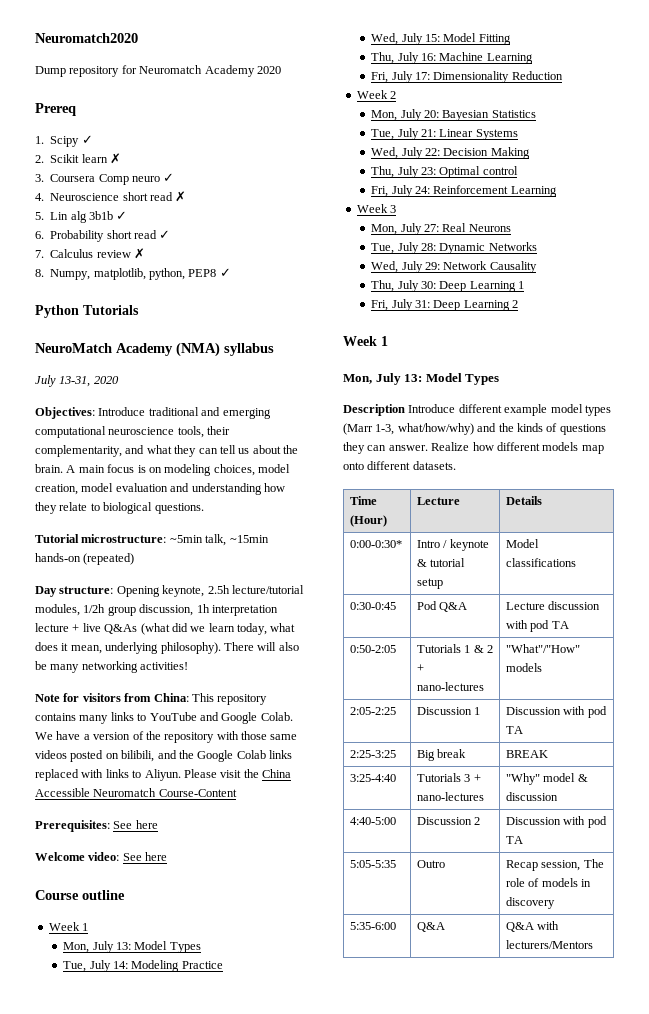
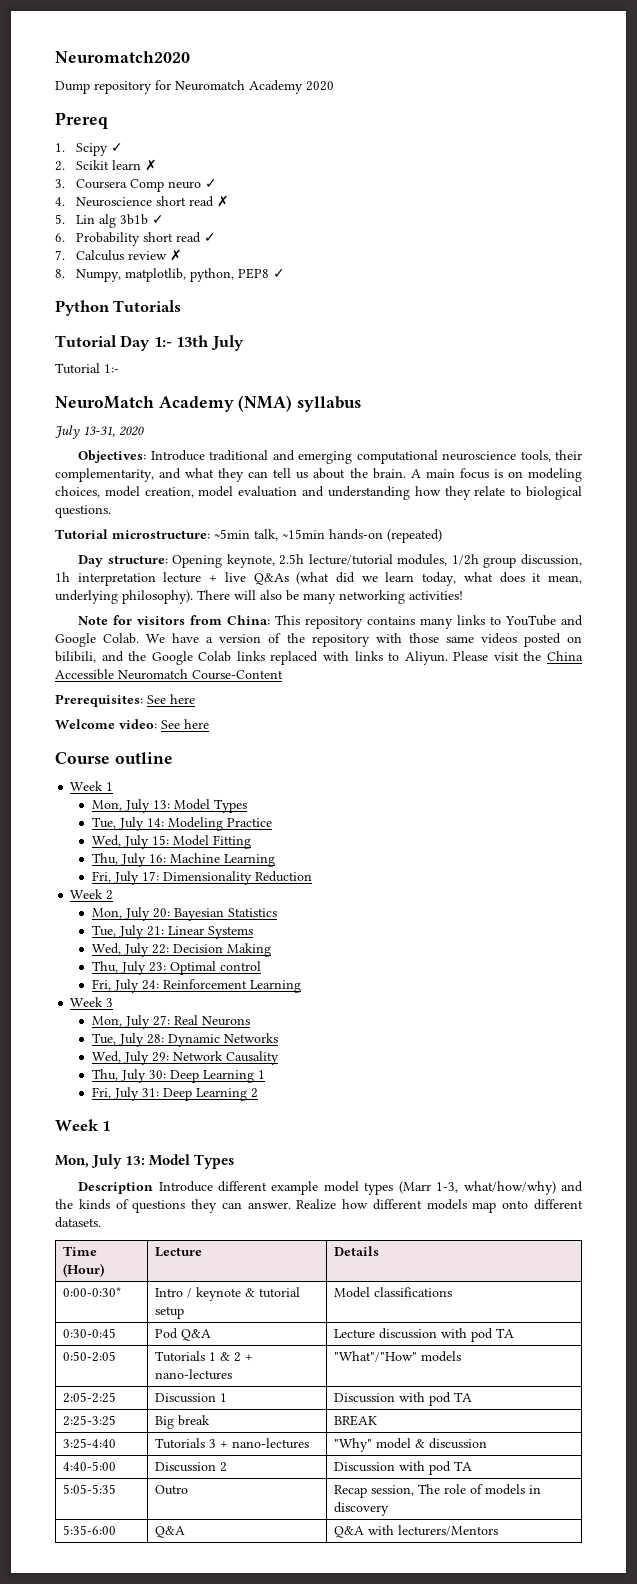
+ Tutorial Day 1:- 13th July
+ Tutorial 1:-

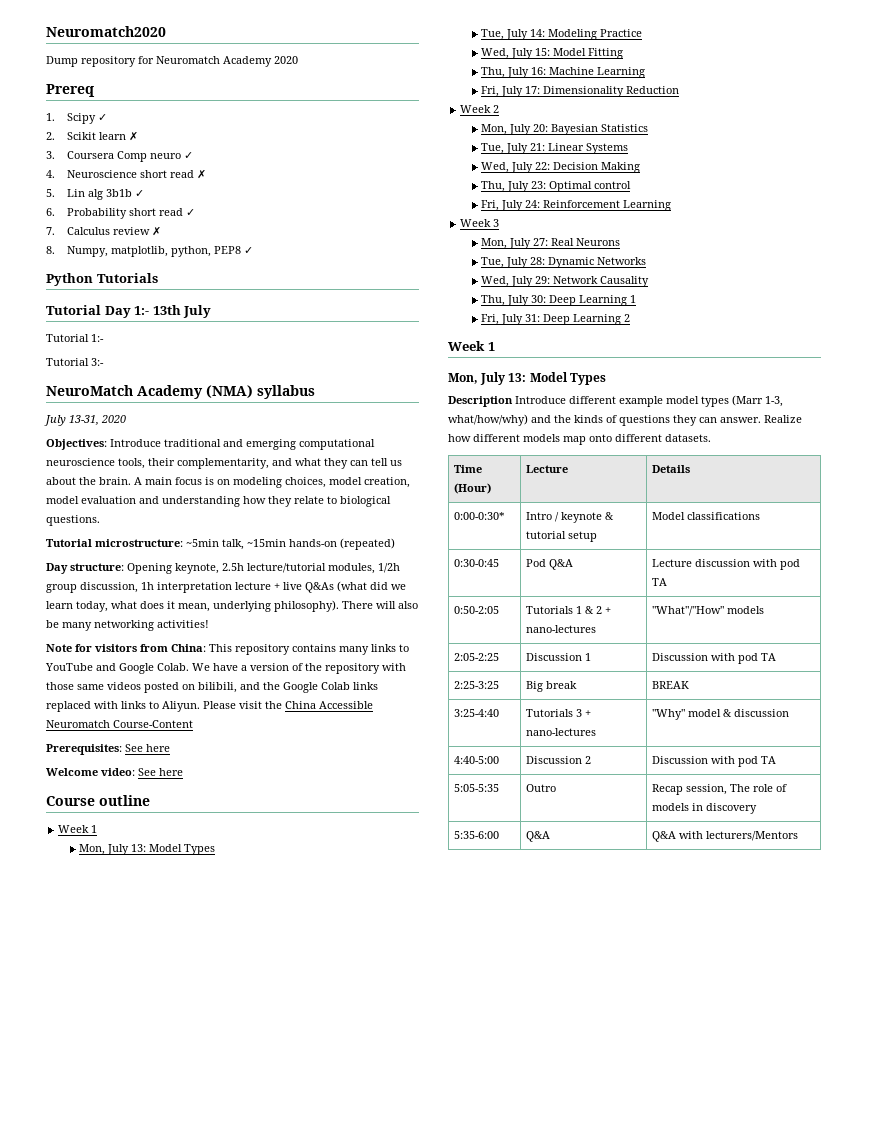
+ Tutorial 3:-

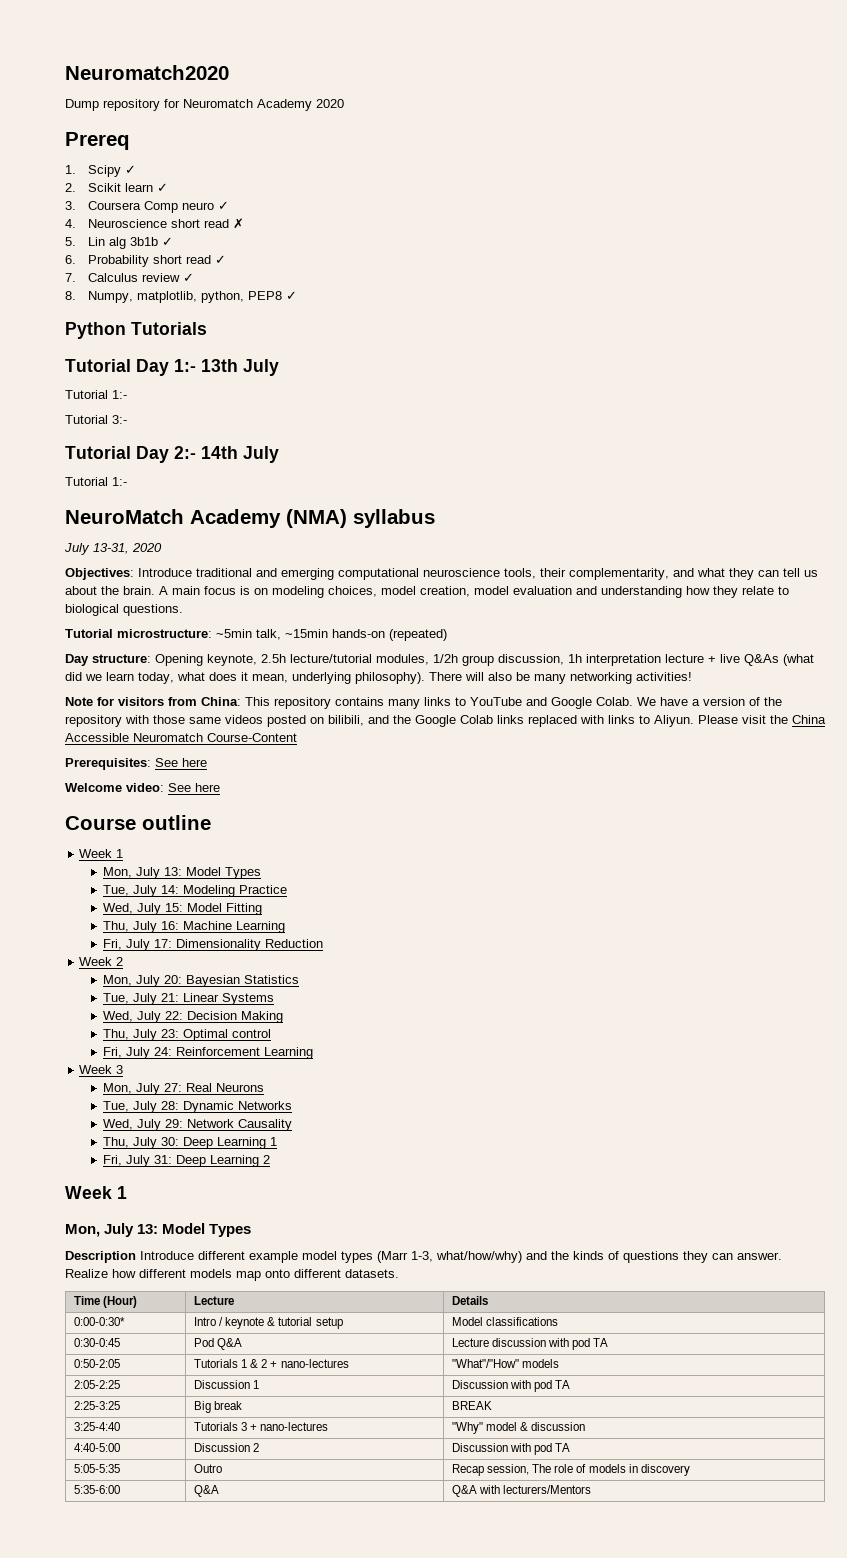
- 2. Scikit learn ✗
+ 2. Scikit learn ✓
- 7. Calculus review ✗
+ 7. Calculus review ✓
+ Tutorial Day 2:- 14th July
+ Tutorial 1:-

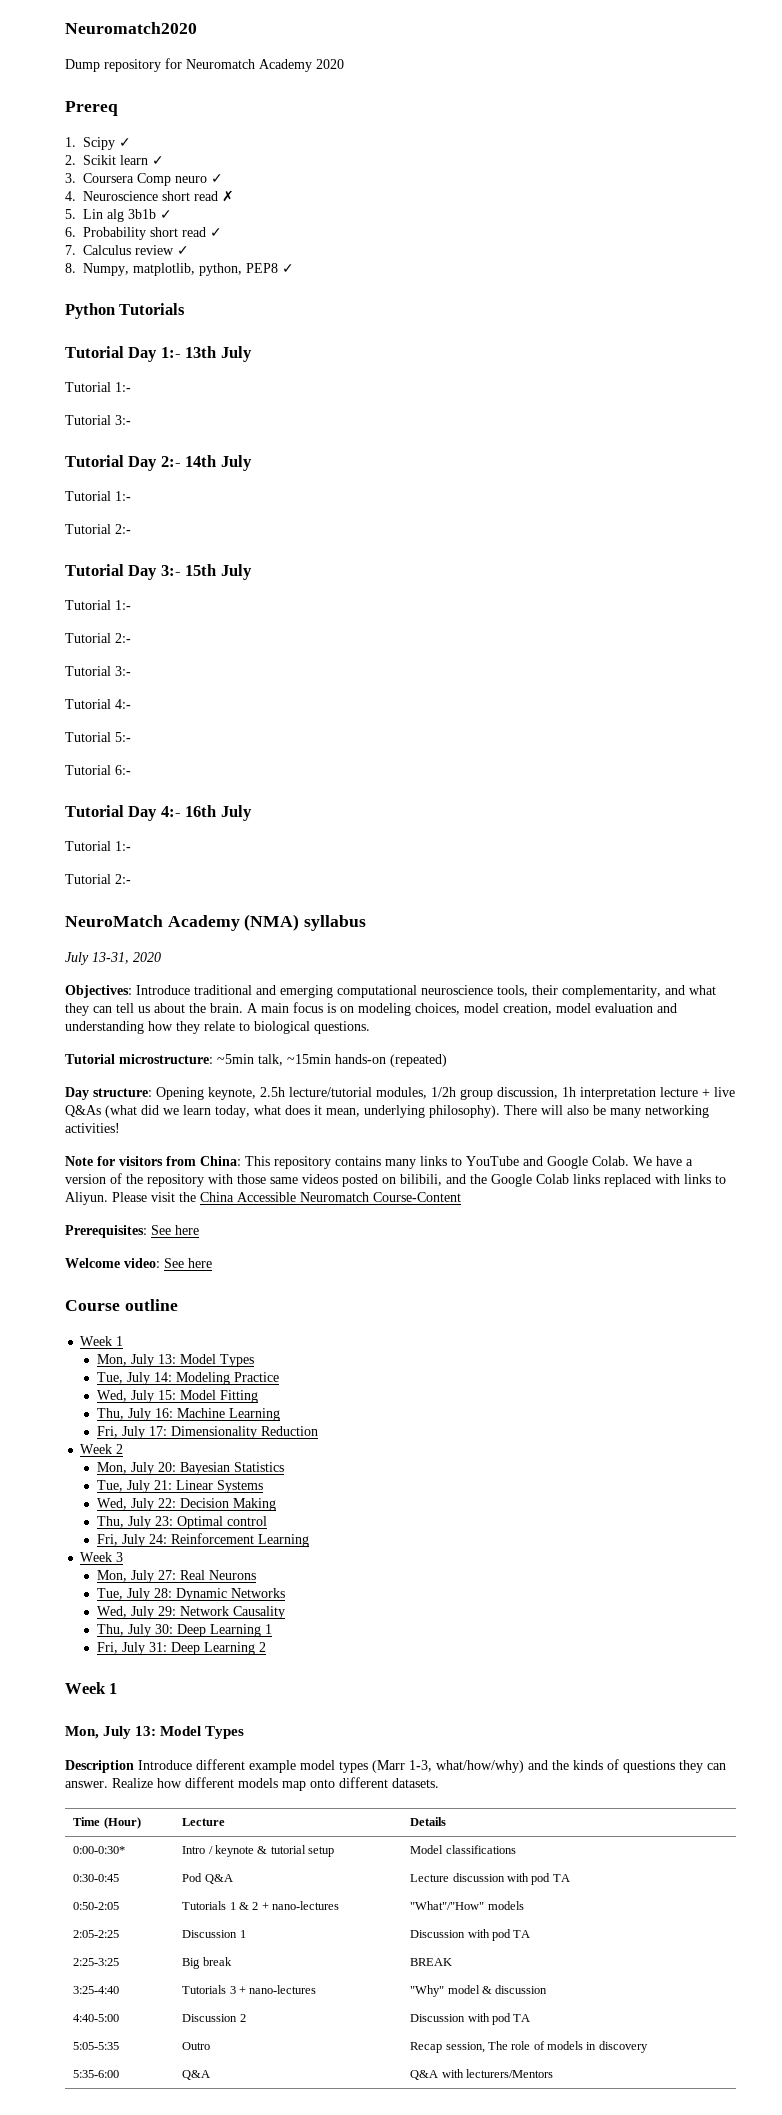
  Tutorial Day 2:- 14th July
  Tutorial 1:-
+ Tutorial 2:-
+ Tutorial Day 3:- 15th July
+ Tutorial 1:-
+ Tutorial 2:-
+ Tutorial 3:-
+ Tutorial 4:-
+ Tutorial 5:-
+ Tutorial 6:-
+ Tutorial Day 4:- 16th July
+ Tutorial 1:-
+ Tutorial 2:-

